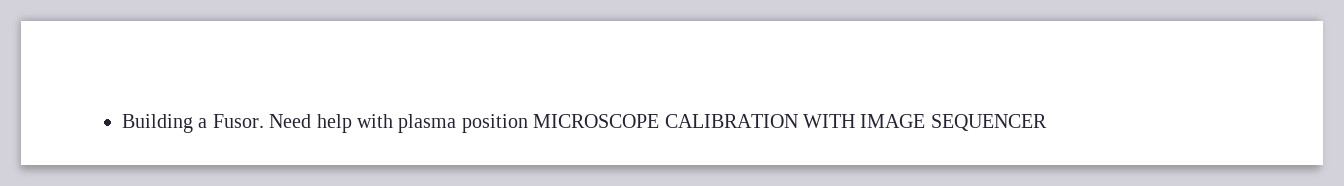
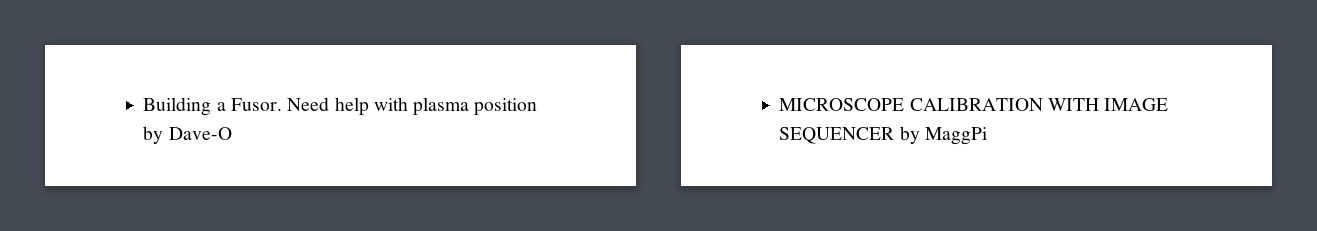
- Need help with plasma position MICROSCOPE CALIBRATION WITH IMAGE SEQUENCER
+ Need help with plasma position by Dave-O
+ MICROSCOPE CALIBRATION WITH IMAGE SEQUENCER by MaggPi

